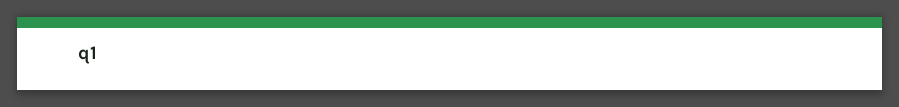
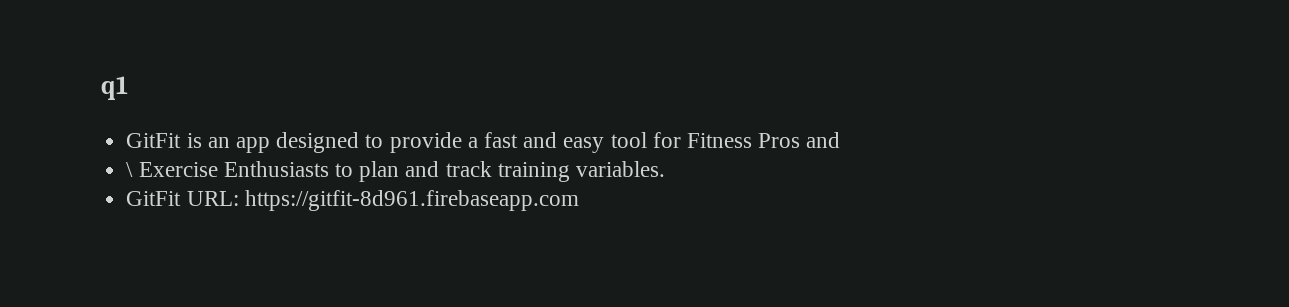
+ GitFit is an app designed to provide a fast and easy tool for Fitness Pros and
+ \ Exercise Enthusiasts to plan and track training variables.
+ GitFit URL: https://gitfit-8d961.firebaseapp.com

